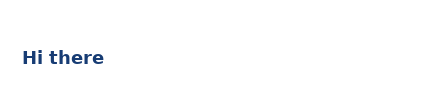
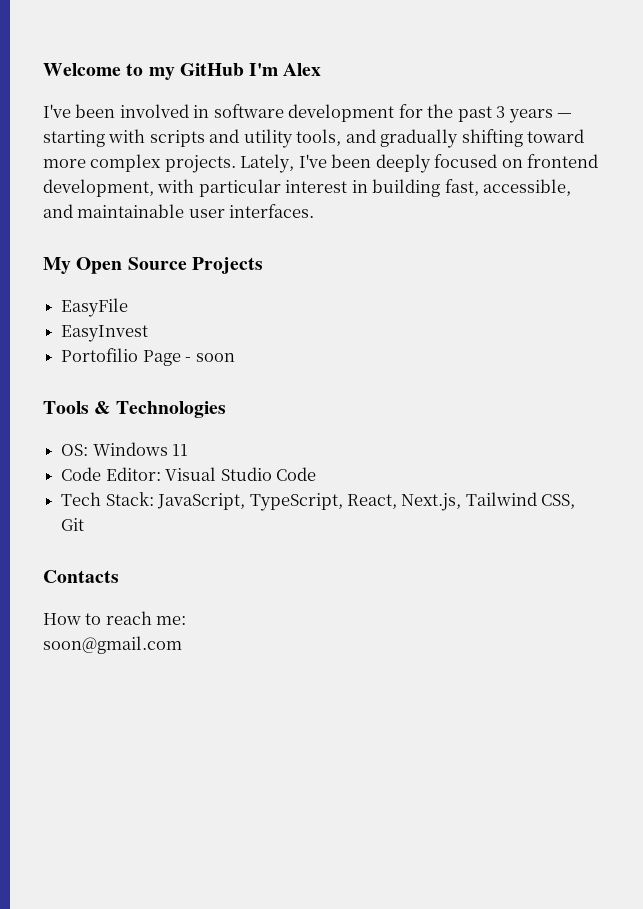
- Hi there
+ Welcome to my GitHub I'm Alex
+ I've been involved in software development for the past 3 years — starting with scripts and utility tools, and gradually shifting toward more complex projects. Lately, I've been deeply focused on frontend development, with particular interest in building fast, accessible, and maintainable user interfaces.
+ My Open Source Projects
+ EasyFile
+ EasyInvest
+ Portofilio Page - soon
+ Tools & Technologies
+ OS: Windows 11
+ Code Editor: Visual Studio Code
+ Tech Stack: JavaScript, TypeScript, React, Next.js, Tailwind CSS, Git
+ Contacts
+ How to reach me:
+ soon@gmail.com

